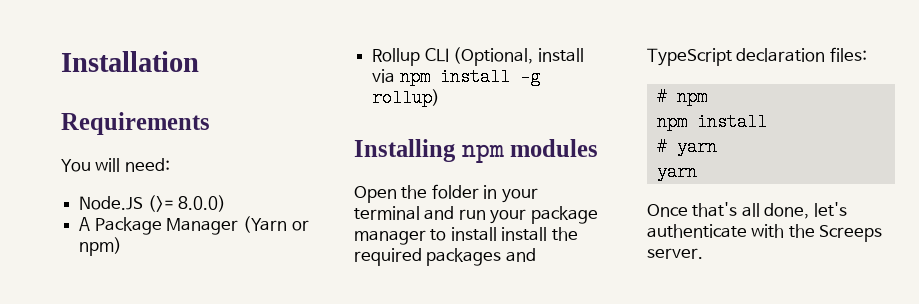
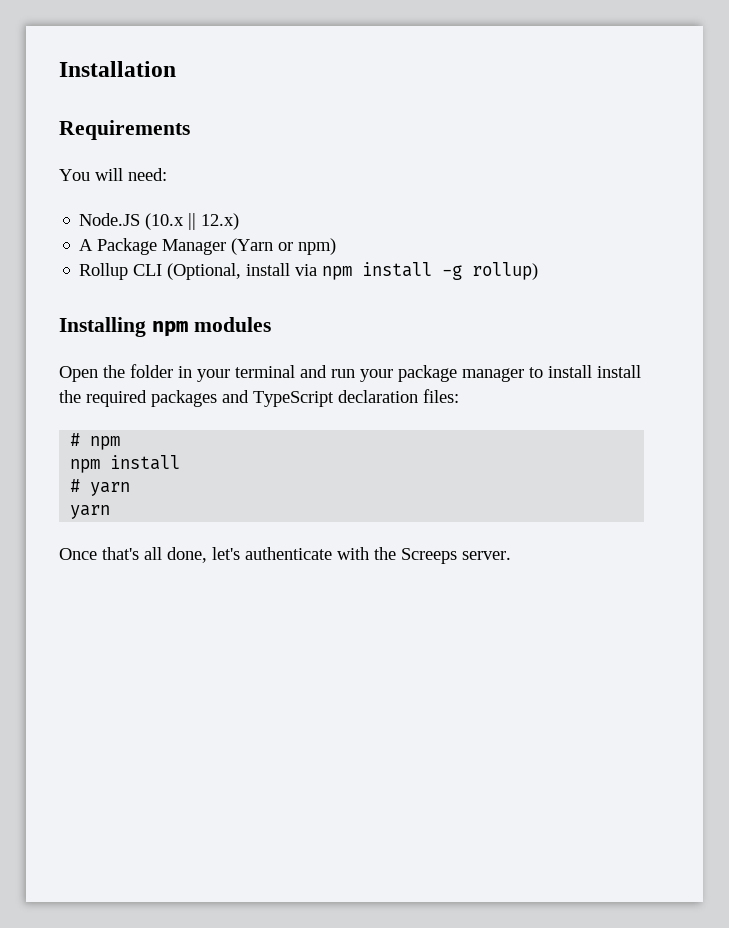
- Node.JS (>= 8.0.0)
+ Node.JS (10.x || 12.x)

